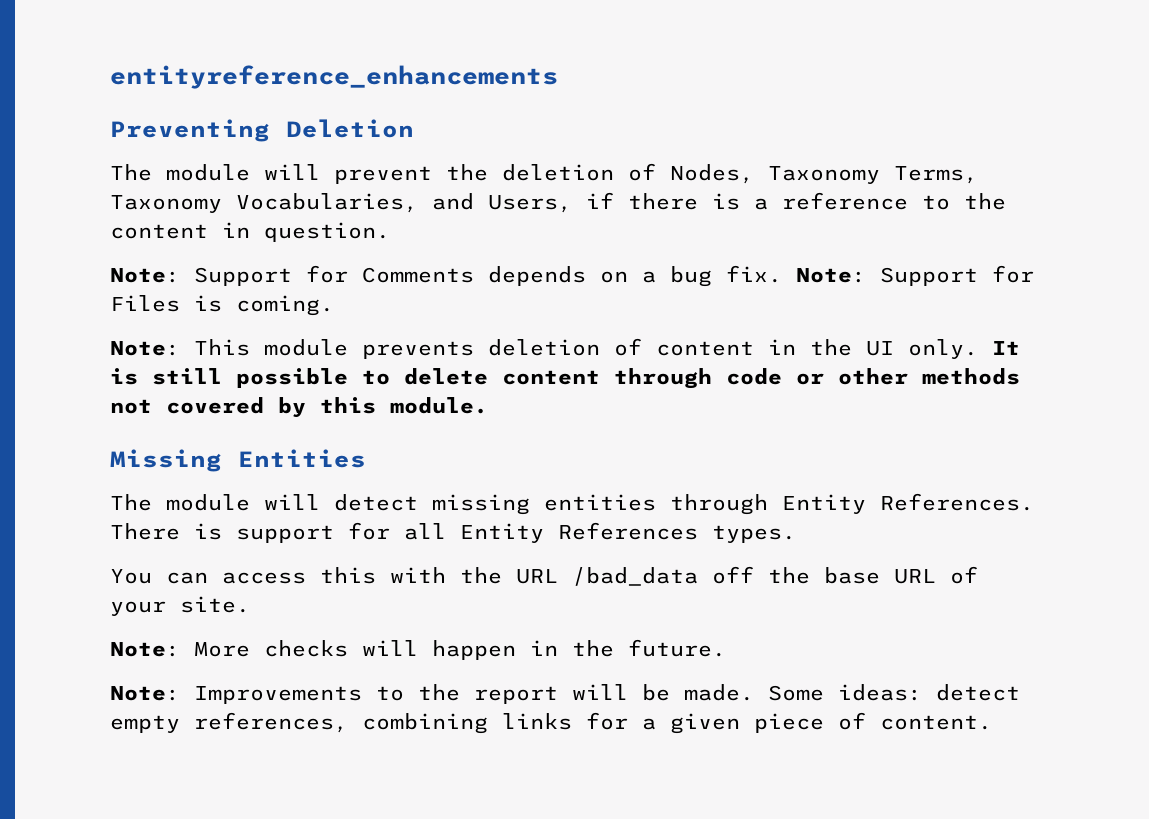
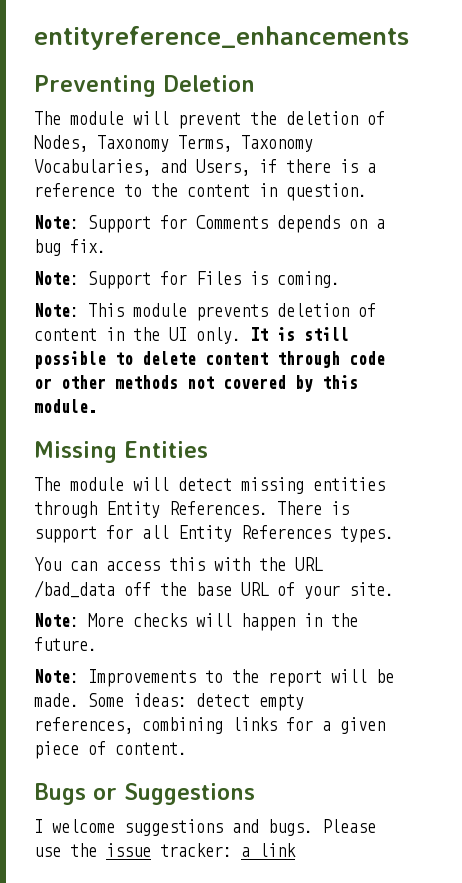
- Note: Support for Comments depends on a bug fix. Note: Support for Files is coming.
+ Note: Support for Comments depends on a bug fix.
+ Note: Support for Files is coming.
+ Bugs or Suggestions
+ I welcome suggestions and bugs. Please use the issue tracker: a link

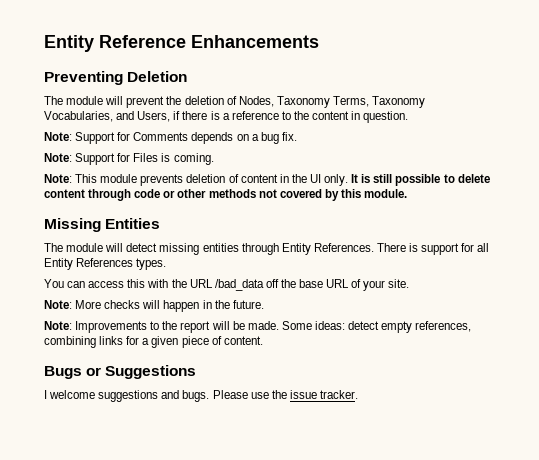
- entityreference_enhancements
+ Entity Reference Enhancements
- Please use the issue tracker: a link
+ Please use the issue tracker.

